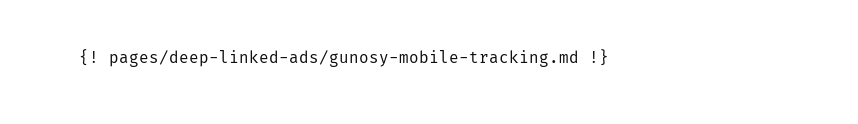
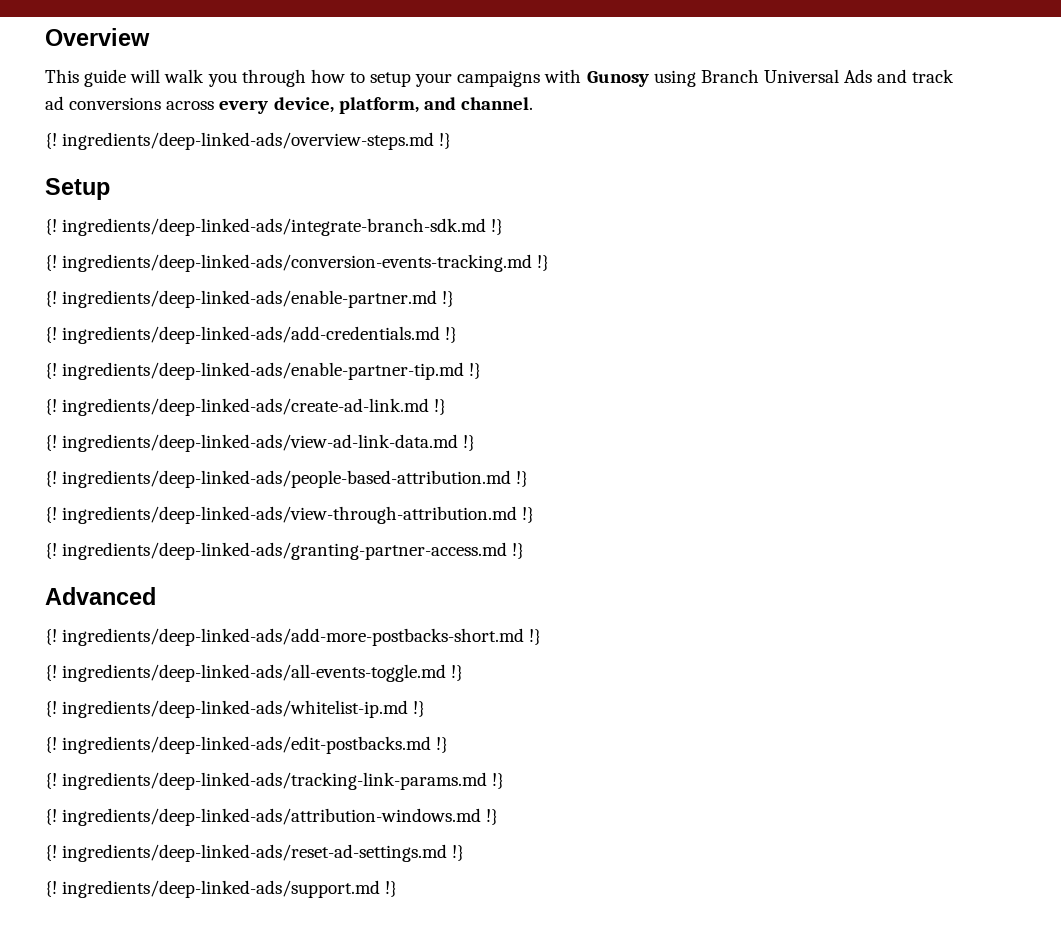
- {! pages/deep-linked-ads/gunosy-mobile-tracking.md !}
+ Overview
+ This guide will walk you through how to setup your campaigns with Gunosy using Branch Universal Ads and track ad conversions across every device, platform, and channel.
+ {! ingredients/deep-linked-ads/overview-steps.md !}
+ Setup
+ {! ingredients/deep-linked-ads/integrate-branch-sdk.md !}
+ {! ingredients/deep-linked-ads/conversion-events-tracking.md !}
+ {! ingredients/deep-linked-ads/enable-partner.md !}
+ {! ingredients/deep-linked-ads/add-credentials.md !}
+ {! ingredients/deep-linked-ads/enable-partner-tip.md !}
+ {! ingredients/deep-linked-ads/create-ad-link.md !}
+ {! ingredients/deep-linked-ads/view-ad-link-data.md !}
+ {! ingredients/deep-linked-ads/people-based-attribution.md !}
+ {! ingredients/deep-linked-ads/view-through-attribution.md !}
+ {! ingredients/deep-linked-ads/granting-partner-access.md !}
+ Advanced
+ {! ingredients/deep-linked-ads/add-more-postbacks-short.md !}
+ {! ingredients/deep-linked-ads/all-events-toggle.md !}
+ {! ingredients/deep-linked-ads/whitelist-ip.md !}
+ {! ingredients/deep-linked-ads/edit-postbacks.md !}
+ {! ingredients/deep-linked-ads/tracking-link-params.md !}
+ {! ingredients/deep-linked-ads/attribution-windows.md !}
+ {! ingredients/deep-linked-ads/reset-ad-settings.md !}
+ {! ingredients/deep-linked-ads/support.md !}

